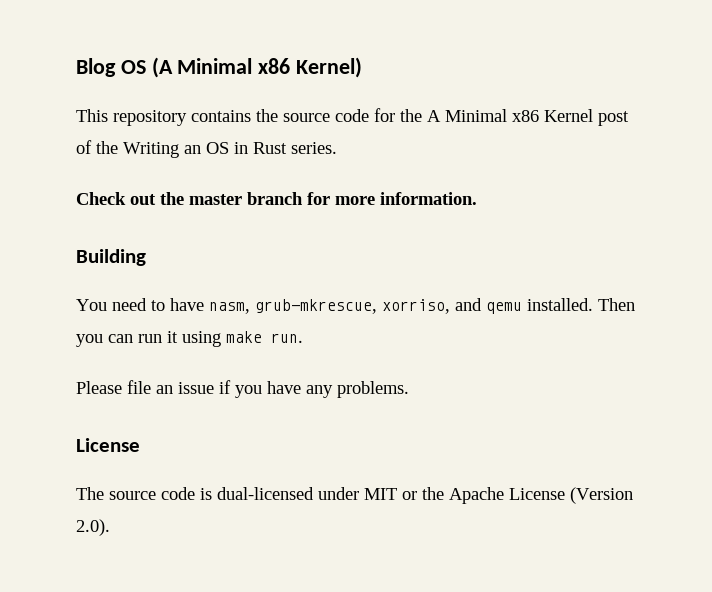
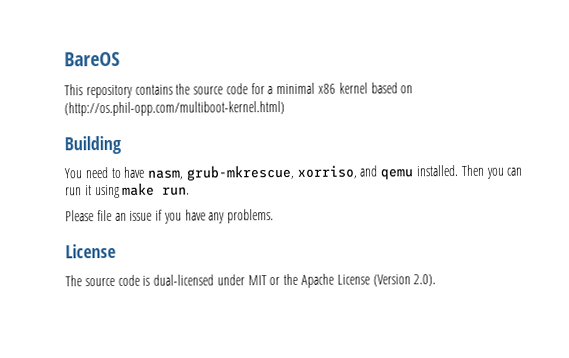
- Blog OS (A Minimal x86 Kernel)
+ BareOS
- This repository contains the source code for the A Minimal x86 Kernel post of the Writing an OS in Rust series.
- Check out the master branch for more information.
+ This repository contains the source code for a minimal x86 kernel based on (http://os.phil-opp.com/multiboot-kernel.html)

